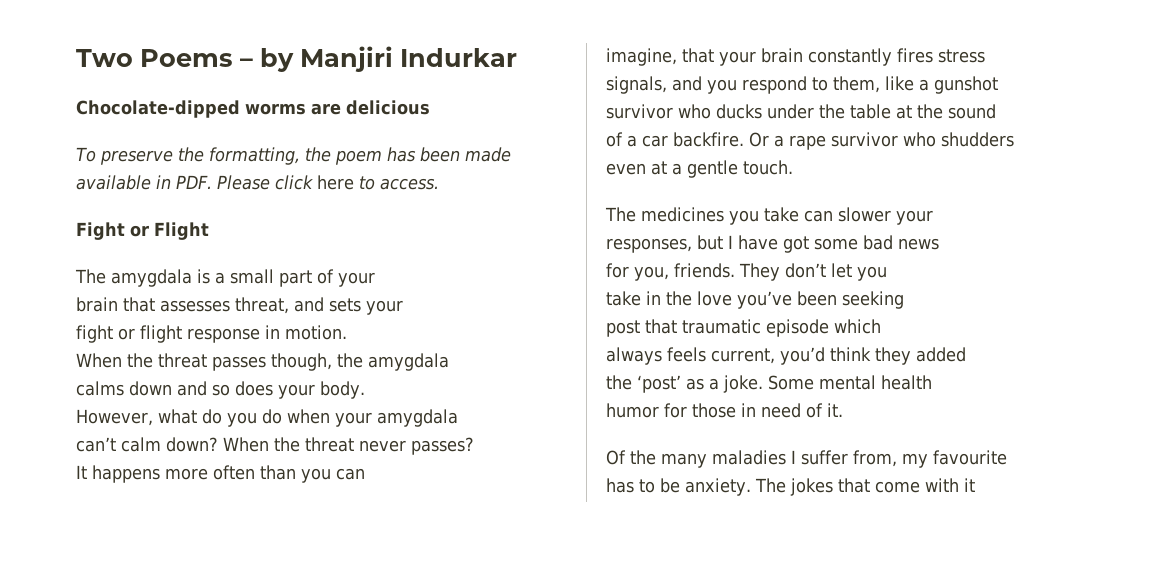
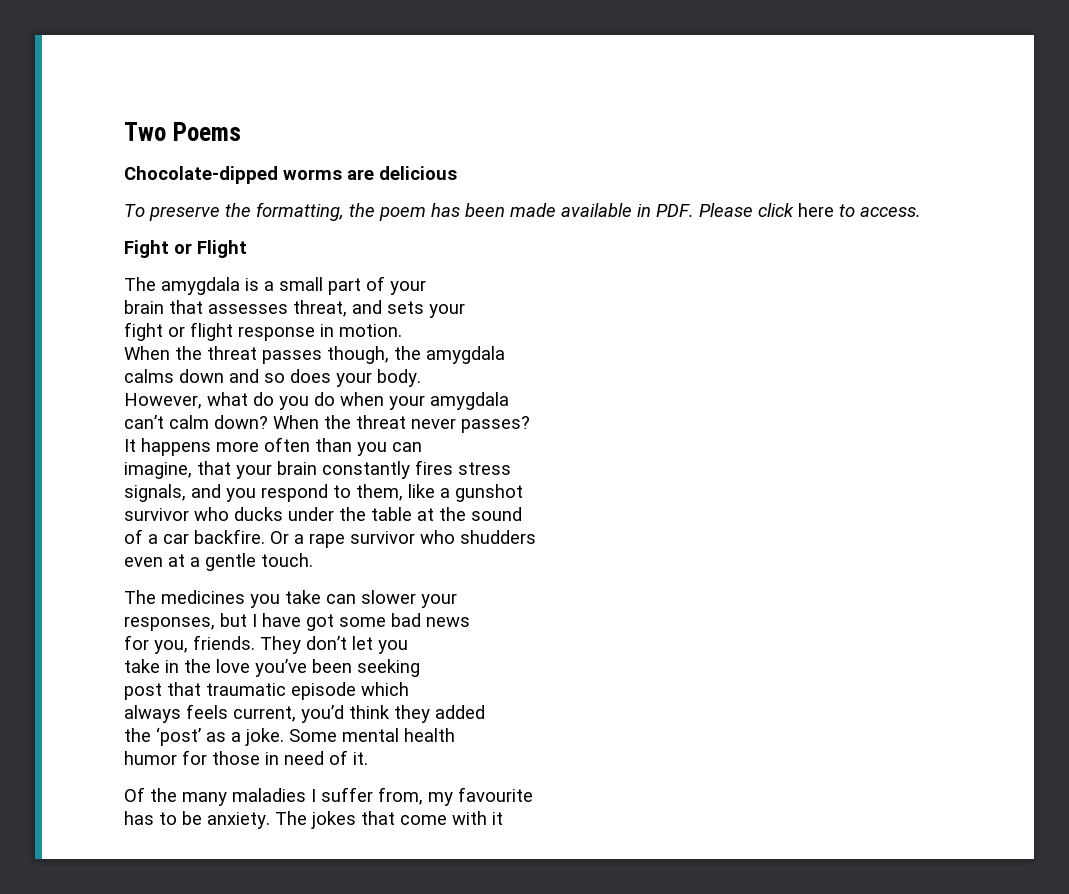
- Two Poems – by Manjiri Indurkar
+ Two Poems

